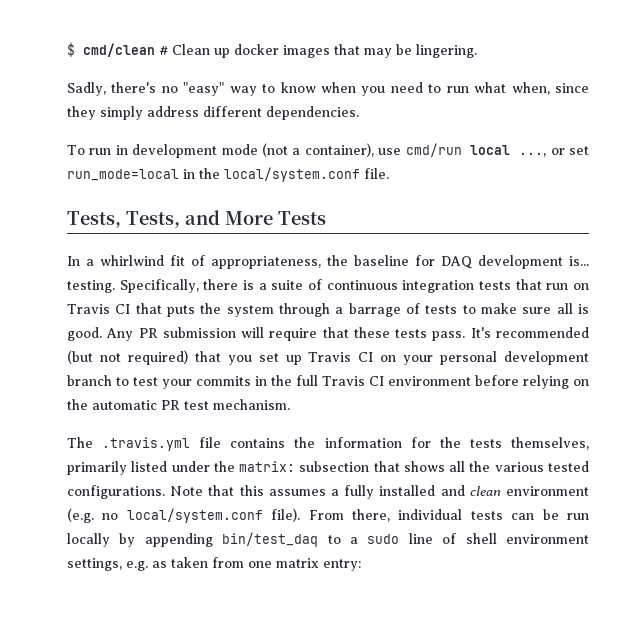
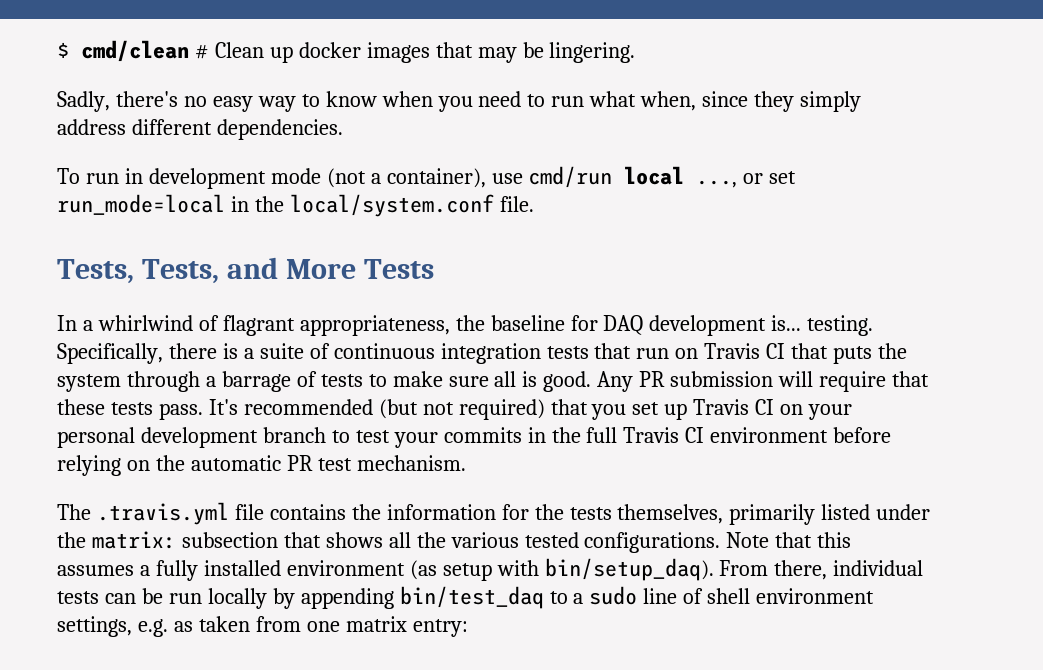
- Sadly, there's no "easy" way to know when you need to run what when, since they simply address different dependencies.
+ Sadly, there's no easy way to know when you need to run what when, since they simply address different dependencies.
- In a whirlwind fit of appropriateness, the baseline for DAQ development is... testing.
+ In a whirlwind of flagrant appropriateness, the baseline for DAQ development is... testing.
- Note that this assumes a fully installed and clean environment (e.g. no local/system.conf file).
+ Note that this assumes a fully installed environment (as setup with bin/setup_daq).

